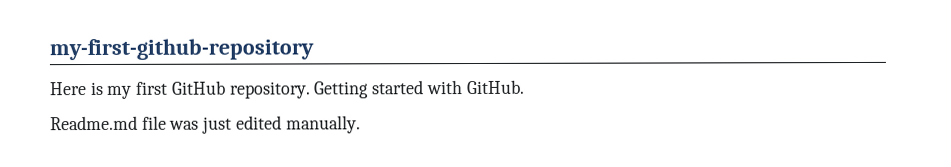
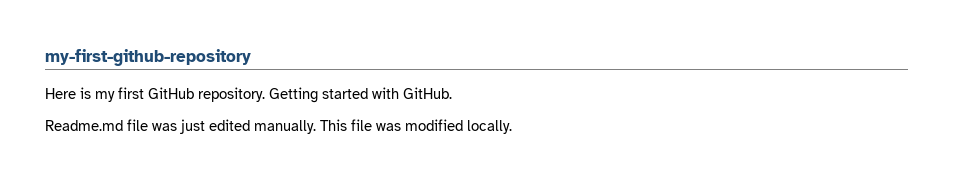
+ This file was modified locally.

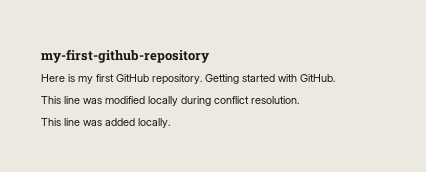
- Readme.md file was just edited manually. This file was modified locally.
+ This line was modified locally during conflict resolution.
+ This line was added locally.

